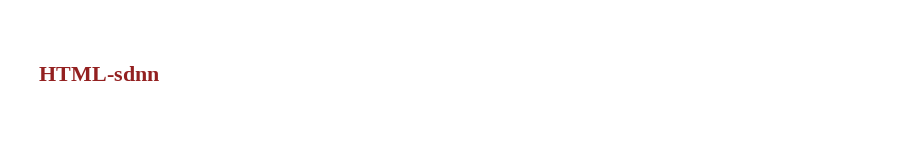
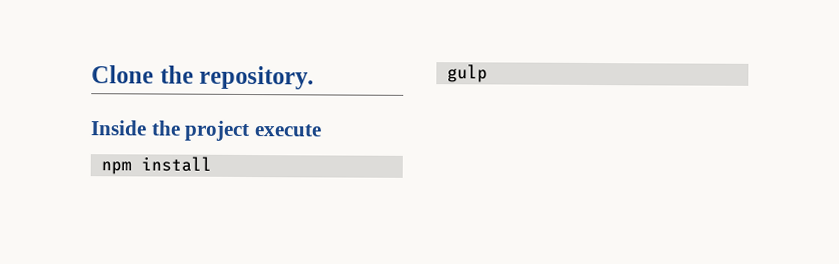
- HTML-sdnn
+ Clone the repository.
+ Inside the project execute
+ npm install
+ gulp

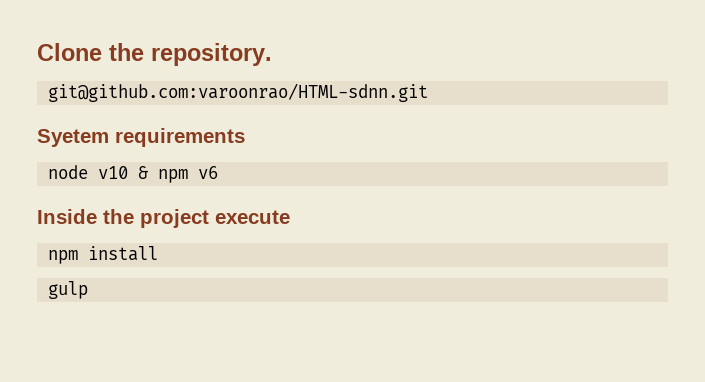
+ git@github.com:varoonrao/HTML-sdnn.git
+ Syetem requirements
+ node v10 & npm v6

